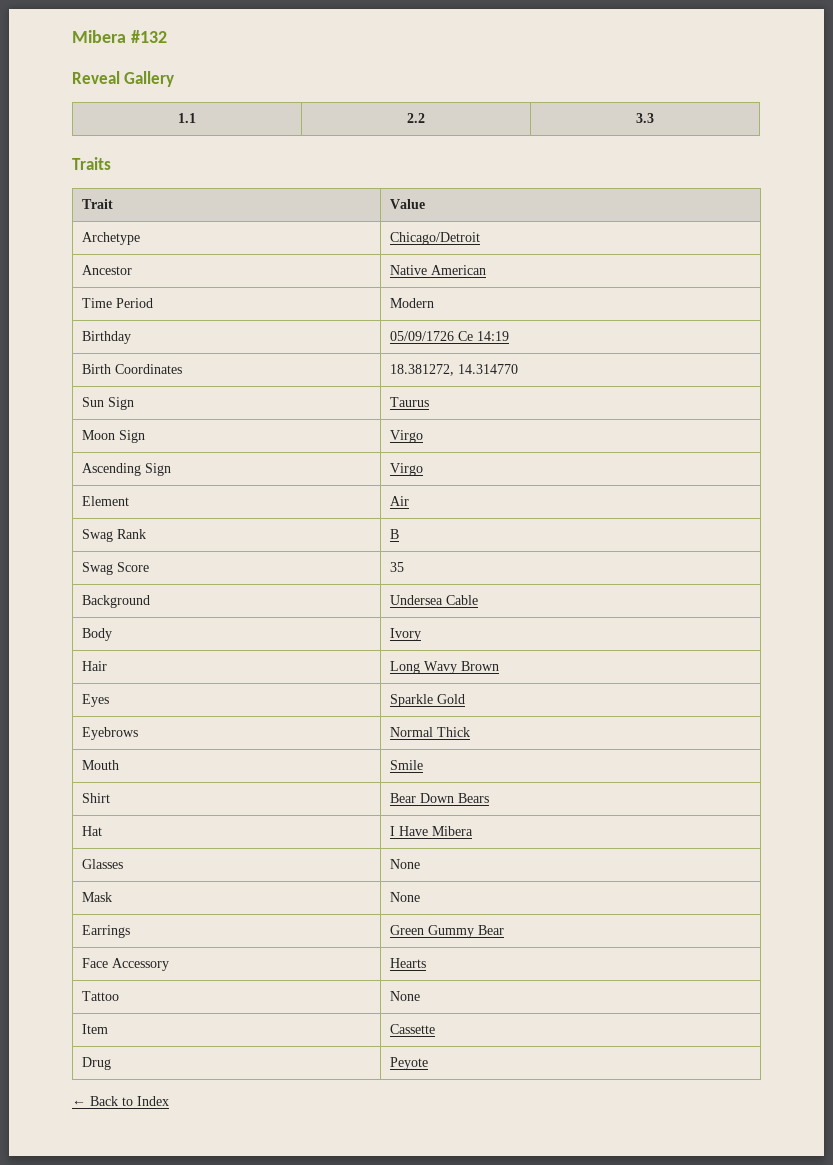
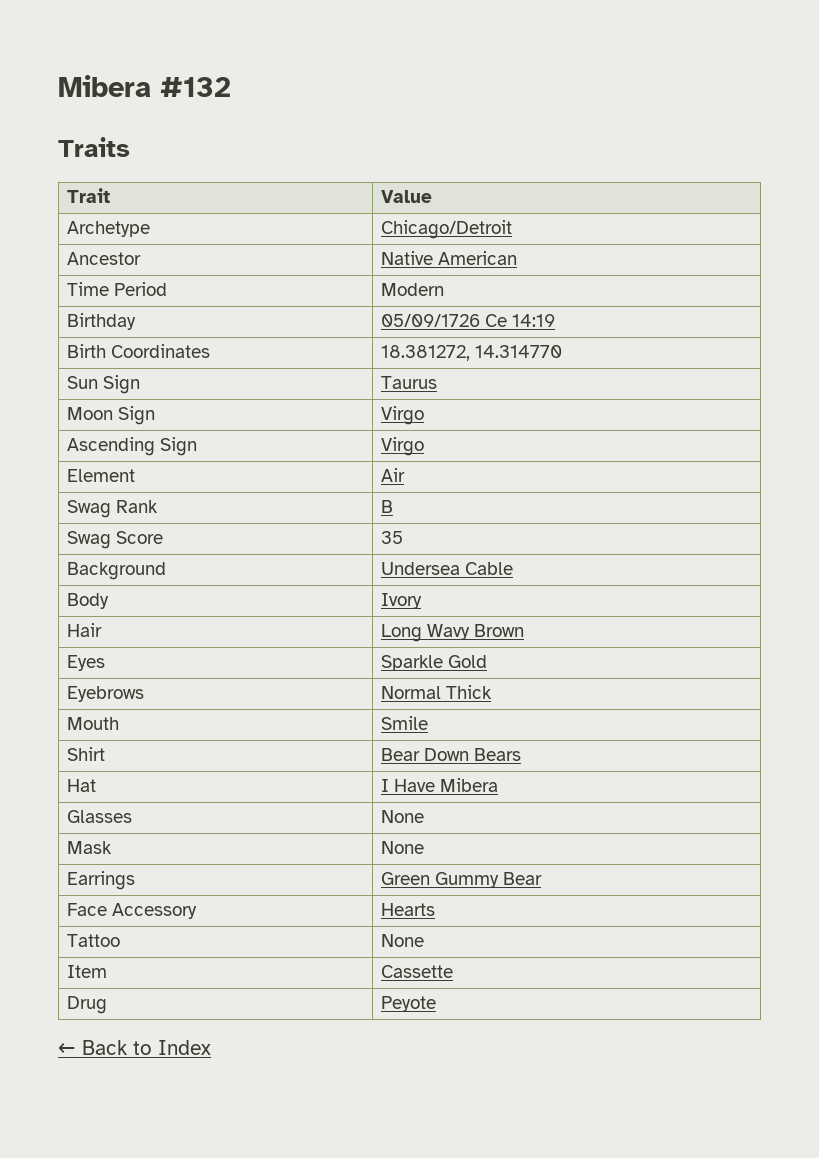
- Reveal Gallery
- 1.1 | 2.2 | 3.3

